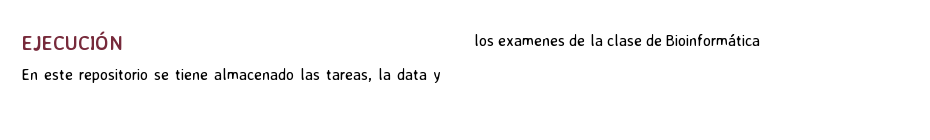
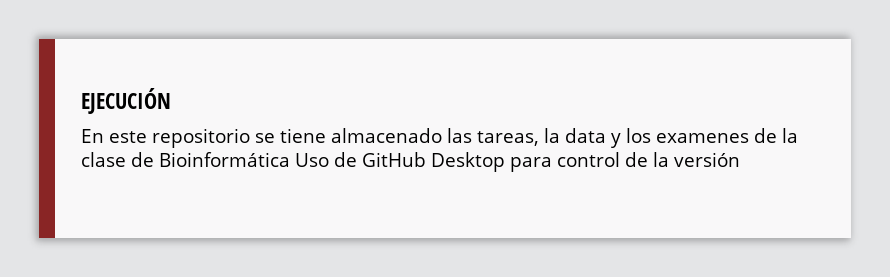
- En este repositorio se tiene almacenado las tareas, la data y los examenes de la clase de Bioinformática
+ En este repositorio se tiene almacenado las tareas, la data y los examenes de la clase de Bioinformática Uso de GitHub Desktop para control de la versión

